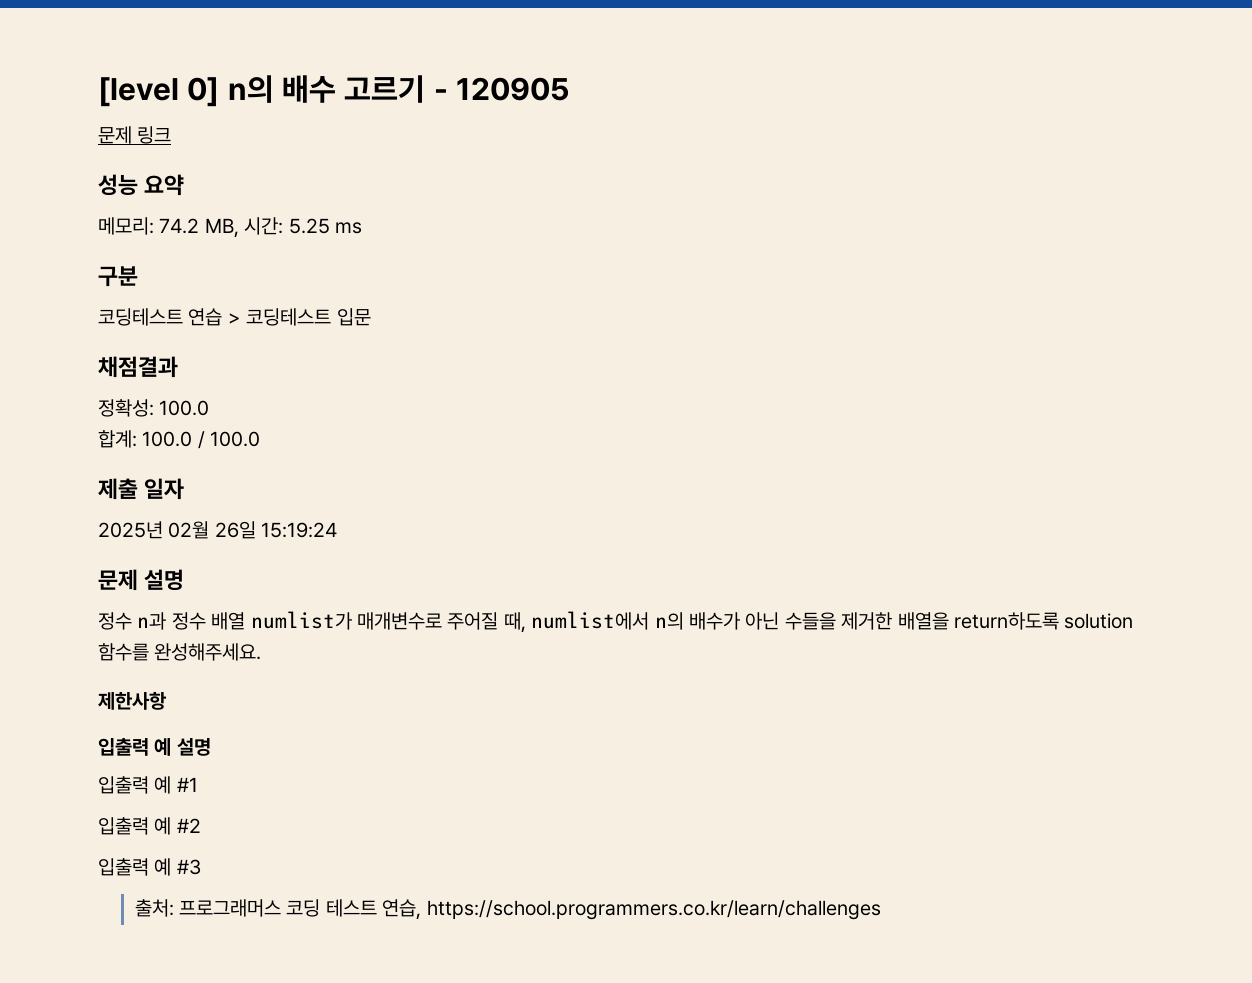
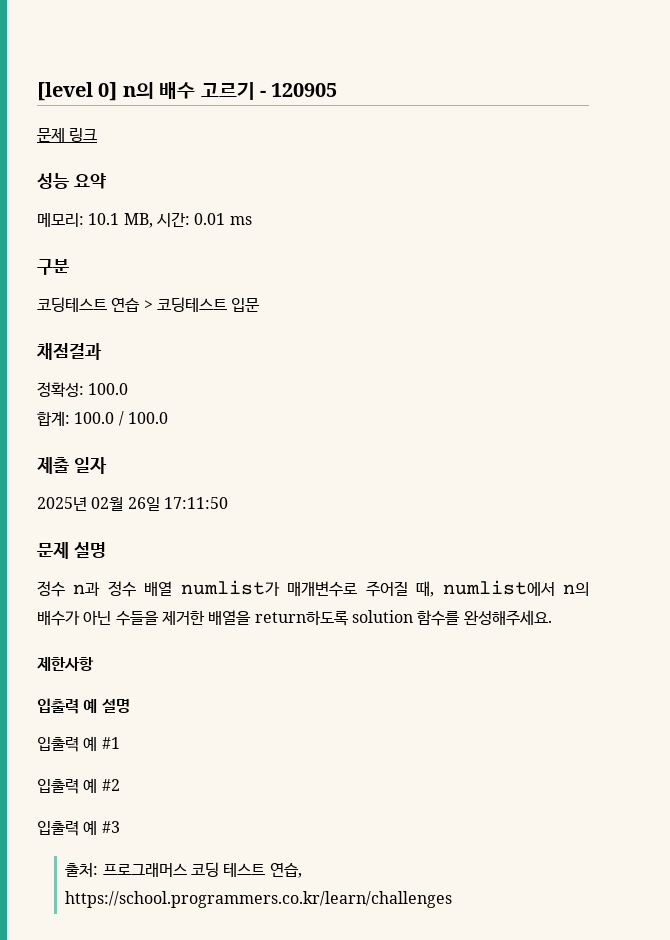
- 메모리: 74.2 MB, 시간: 5.25 ms
+ 메모리: 10.1 MB, 시간: 0.01 ms
- 2025년 02월 26일 15:19:24
+ 2025년 02월 26일 17:11:50

